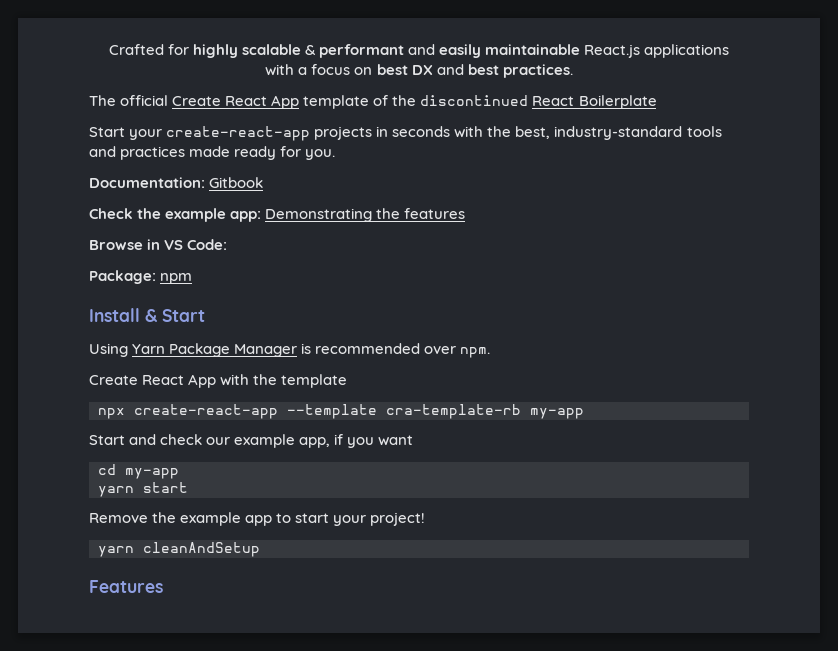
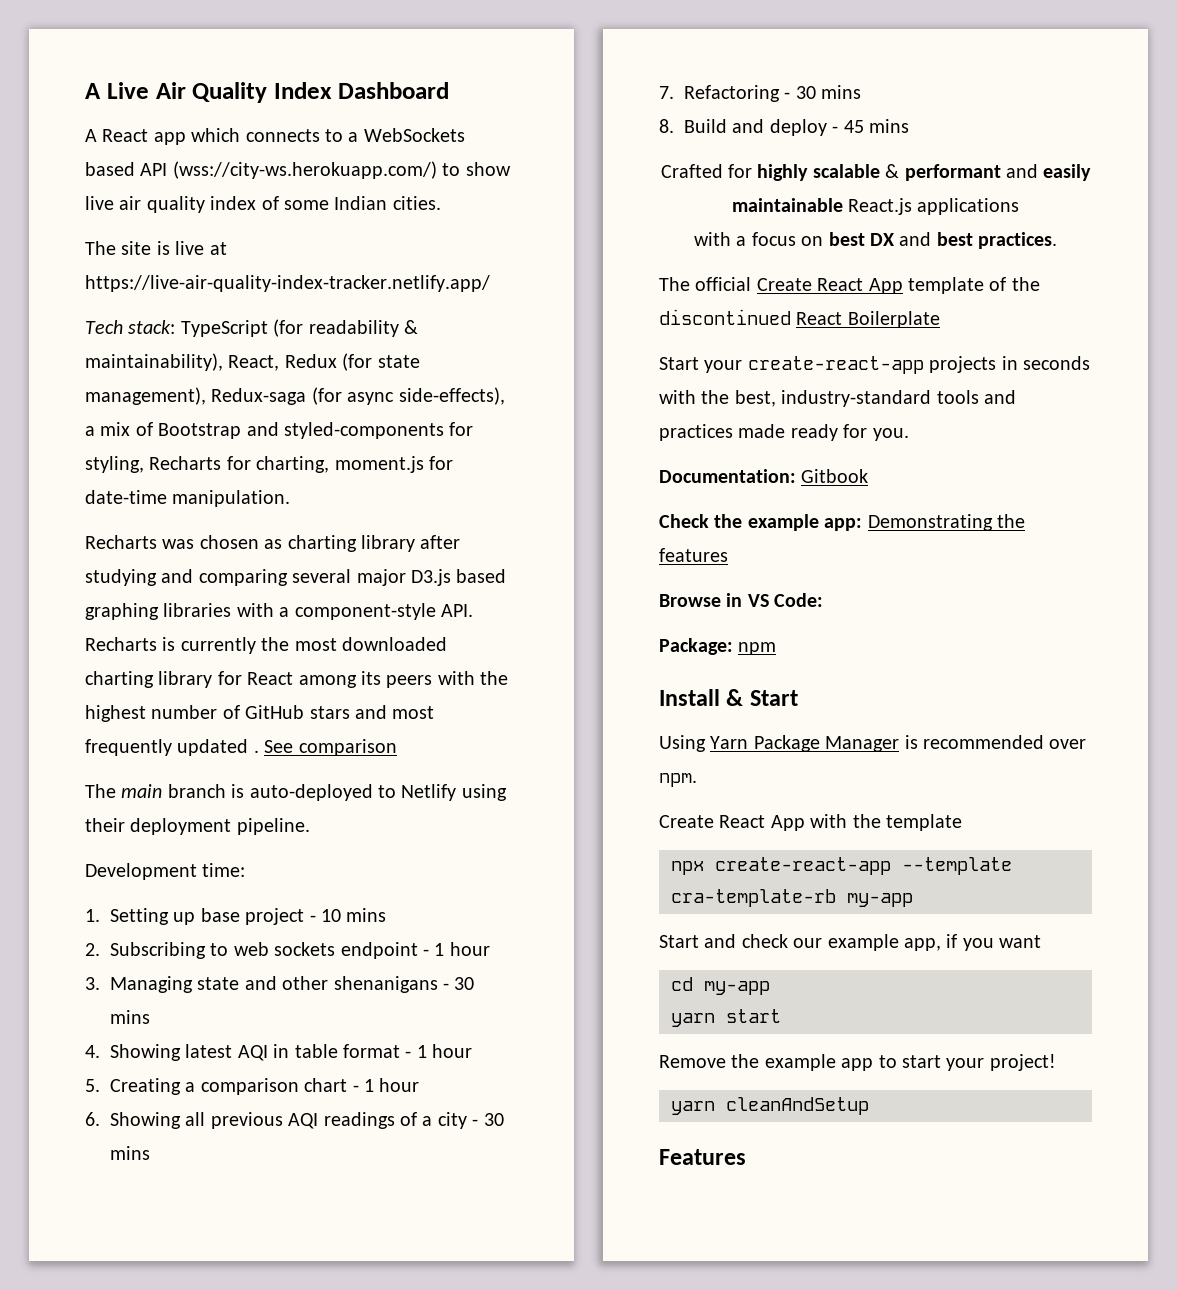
+ A Live Air Quality Index Dashboard
+ A React app which connects to a WebSockets based API (wss://city-ws.herokuapp.com/) to show live air quality index of some Indian cities.
+ The site is live at https://live-air-quality-index-tracker.netlify.app/
+ Tech stack: TypeScript (for readability & maintainability), React, Redux (for state management), Redux-saga (for async side-effects), a mix of Bootstrap and styled-components for styling, Recharts for charting, moment.js for date-time manipulation.
+ Recharts was chosen as charting library after studying and comparing several major D3.js based graphing libraries with a component-style API. Recharts is currently the most downloaded charting library for React among its peers with the highest number of GitHub stars and most frequently updated . See comparison
+ The main branch is auto-deployed to Netlify using their deployment pipeline.
+ Development time:
+ 1. Setting up base project - 10 mins
+ 2. Subscribing to web sockets endpoint - 1 hour
+ 3. Managing state and other shenanigans - 30 mins
+ 4. Showing latest AQI in table format - 1 hour
+ 5. Creating a comparison chart - 1 hour
+ 6. Showing all previous AQI readings of a city - 30 mins
+ 7. Refactoring - 30 mins
+ 8. Build and deploy - 45 mins

